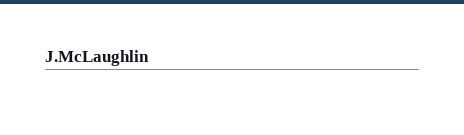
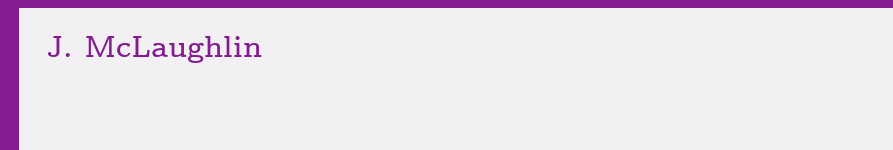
- J.McLaughlin
+ J. McLaughlin

